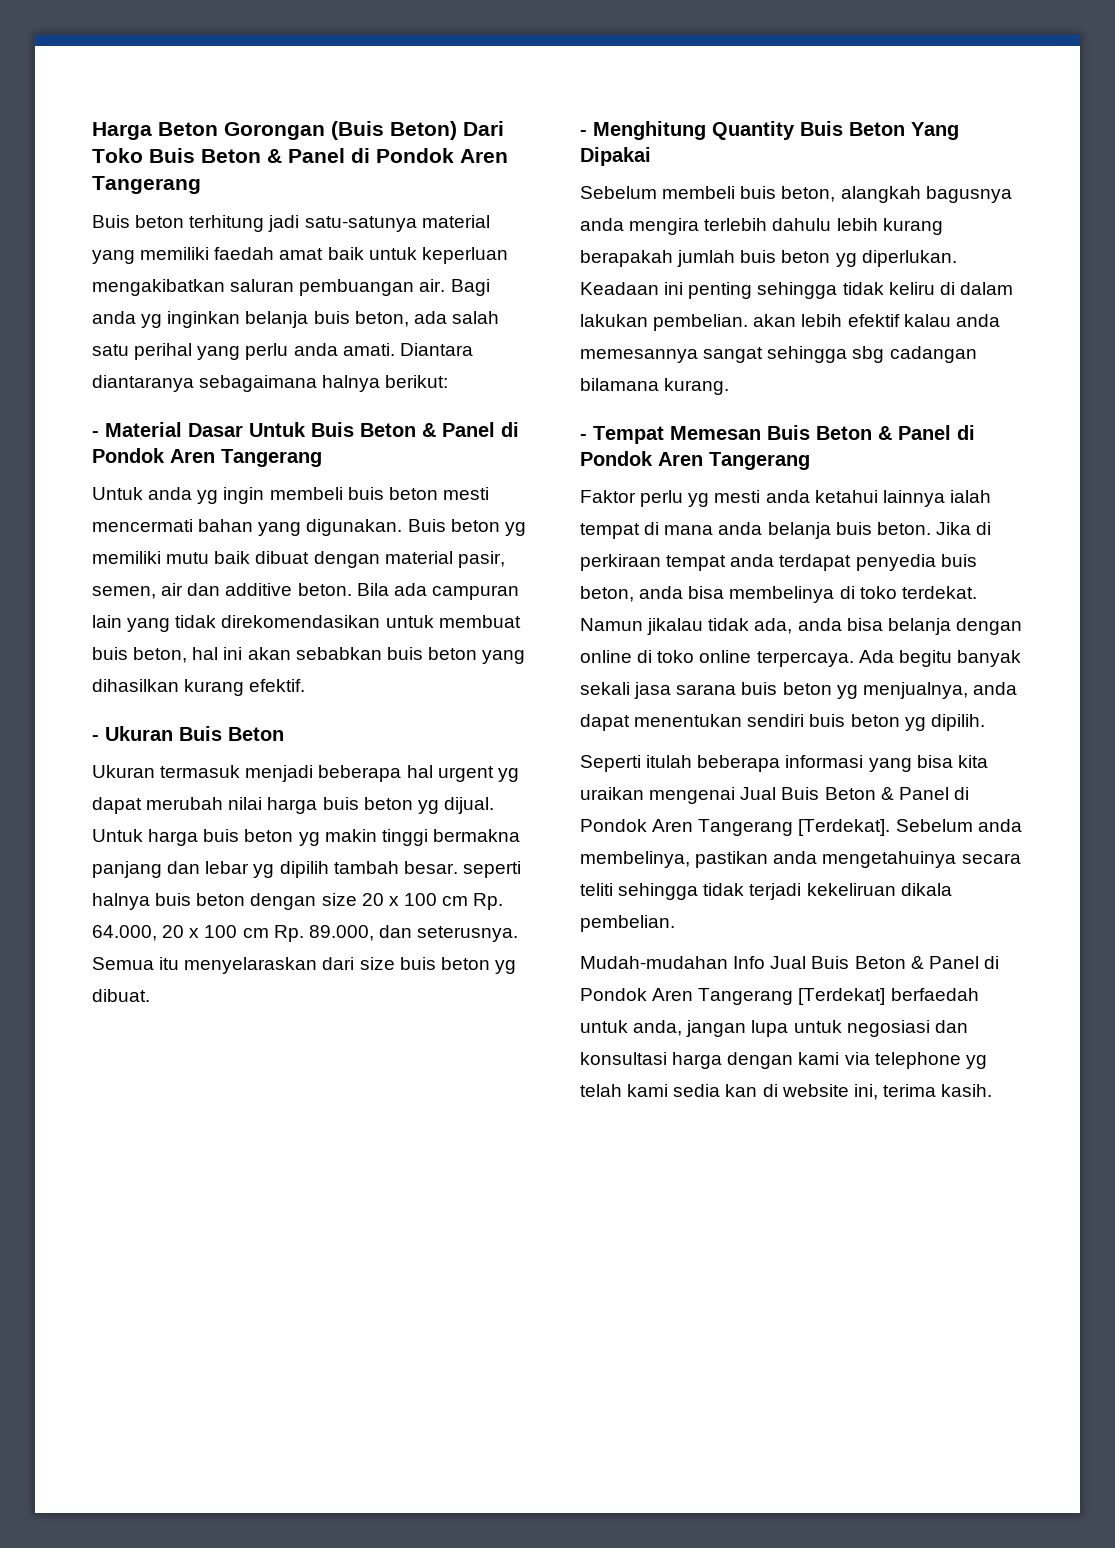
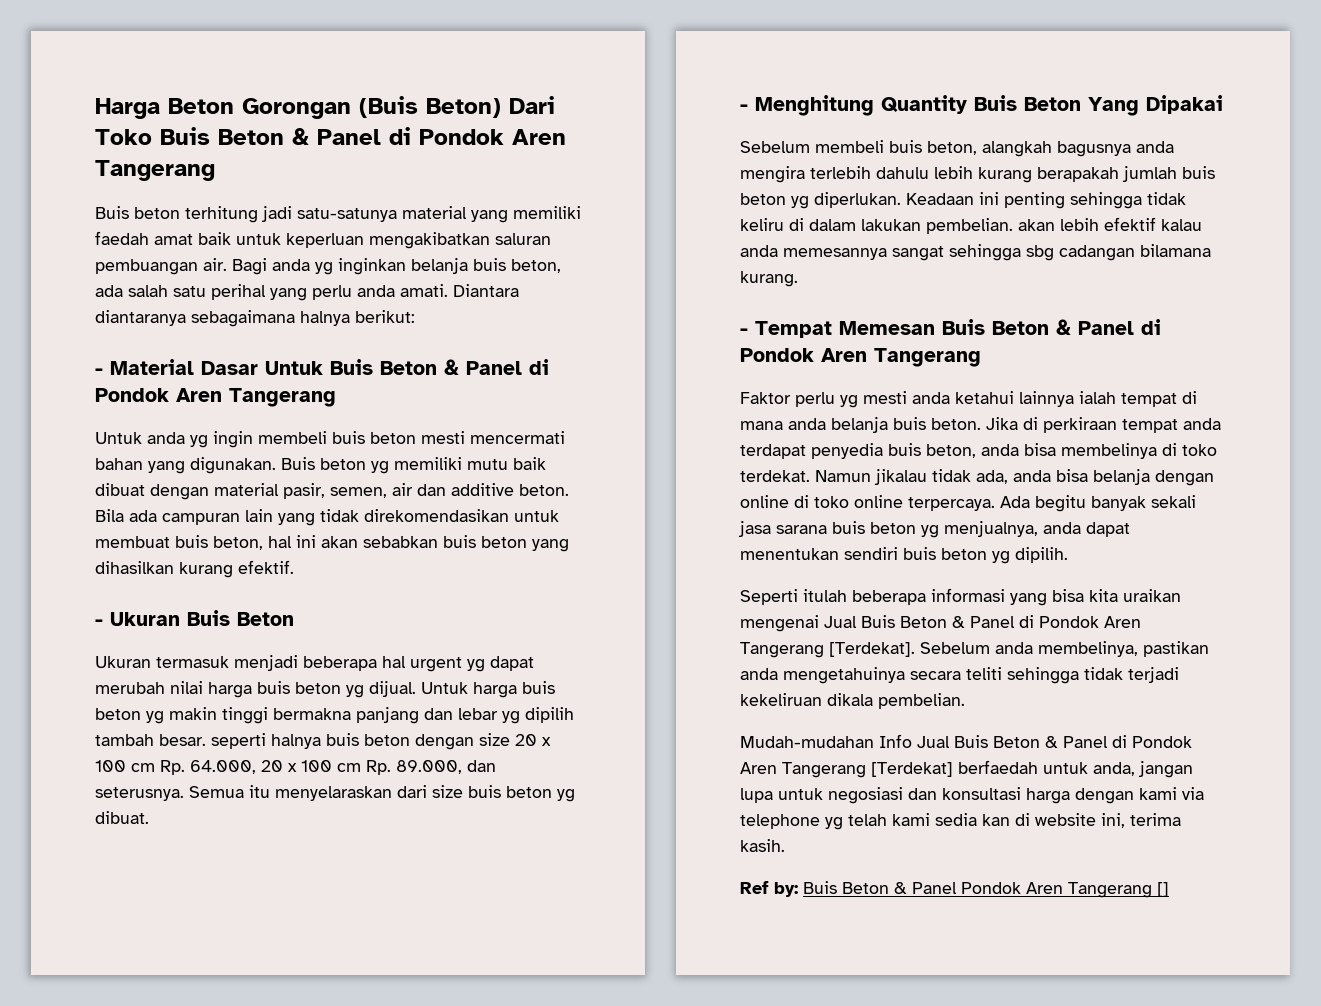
+ Ref by: Buis Beton & Panel Pondok Aren Tangerang []

